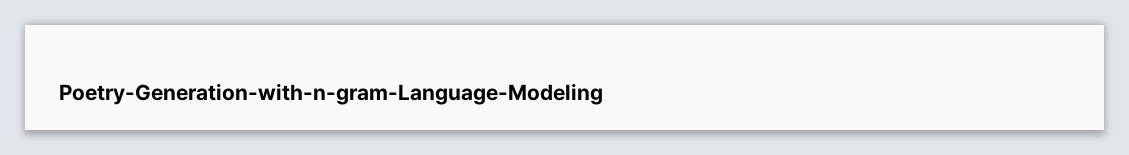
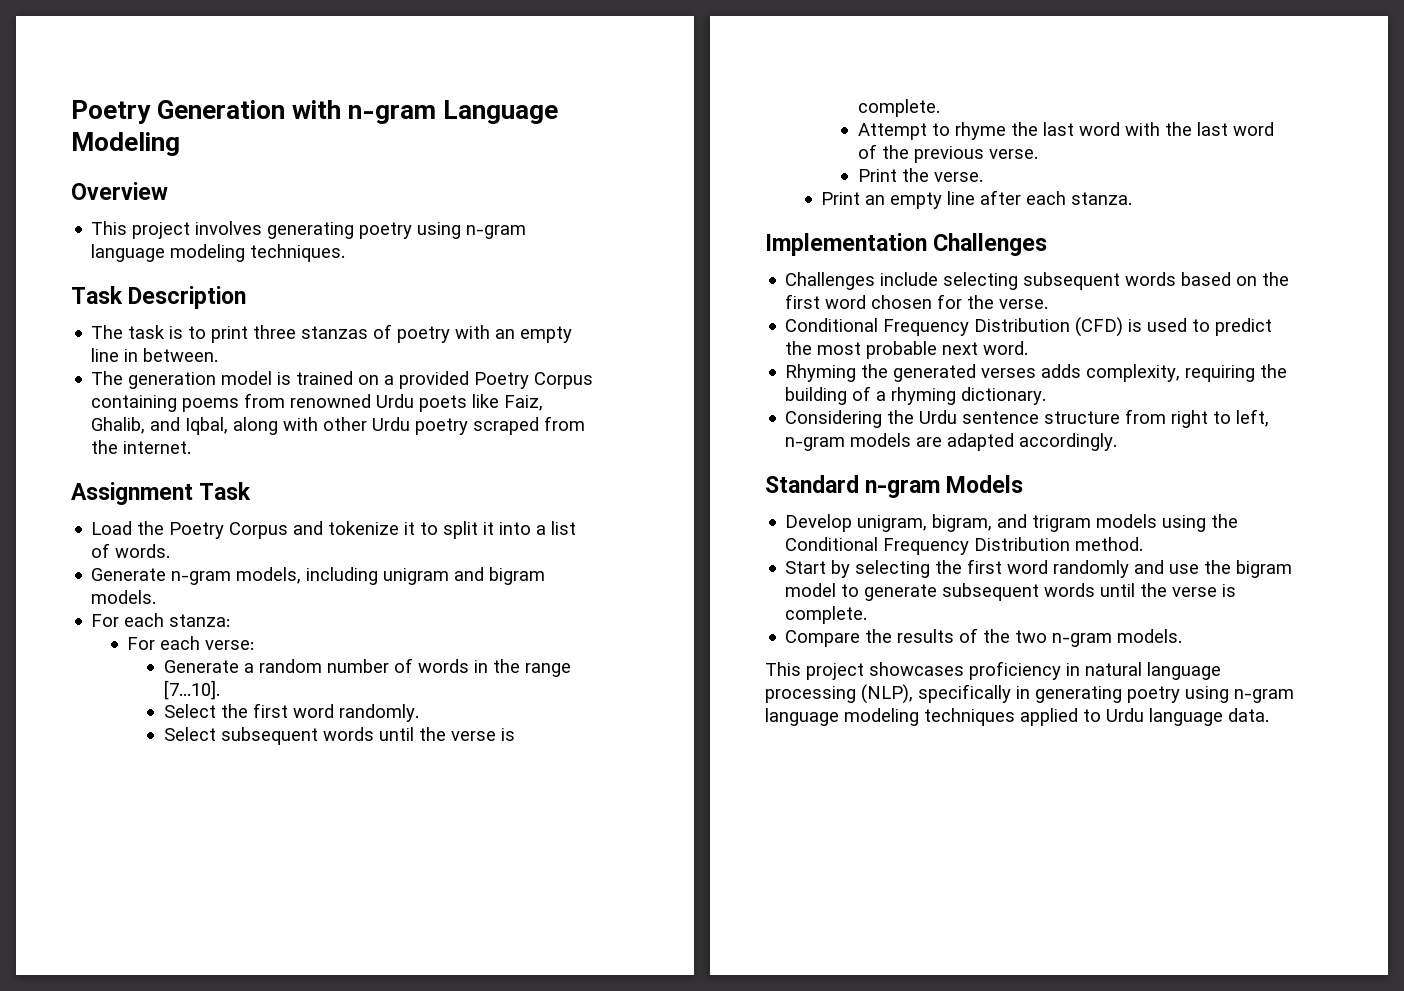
- Poetry-Generation-with-n-gram-Language-Modeling
+ Poetry Generation with n-gram Language Modeling
+ Overview
+ This project involves generating poetry using n-gram language modeling techniques.
+ Task Description
+ The task is to print three stanzas of poetry with an empty line in between.
+ The generation model is trained on a provided Poetry Corpus containing poems from renowned Urdu poets like Faiz, Ghalib, and Iqbal, along with other Urdu poetry scraped from the internet.
+ Assignment Task
+ Load the Poetry Corpus and tokenize it to split it into a list of words.
+ Generate n-gram models, including unigram and bigram models.
+ For each stanza:
+ For each verse:
+ Generate a random number of words in the range [7...10].
+ Select the first word randomly.
+ Select subsequent words until the verse is complete.
+ Attempt to rhyme the last word with the last word of the previous verse.
+ Print the verse.
+ Print an empty line after each stanza.
+ Implementation Challenges
+ Challenges include selecting subsequent words based on the first word chosen for the verse.
+ Conditional Frequency Distribution (CFD) is used to predict the most probable next word.
+ Rhyming the generated verses adds complexity, requiring the building of a rhyming dictionary.
+ Considering the Urdu sentence structure from right to left, n-gram models are adapted accordingly.
+ Standard n-gram Models
+ Develop unigram, bigram, and trigram models using the Conditional Frequency Distribution method.
+ Start by selecting the first word randomly and use the bigram model to generate subsequent words until the verse is complete.
+ Compare the results of the two n-gram models.
+ This project showcases proficiency in natural language processing (NLP), specifically in generating poetry using n-gram language modeling techniques applied to Urdu language data.

